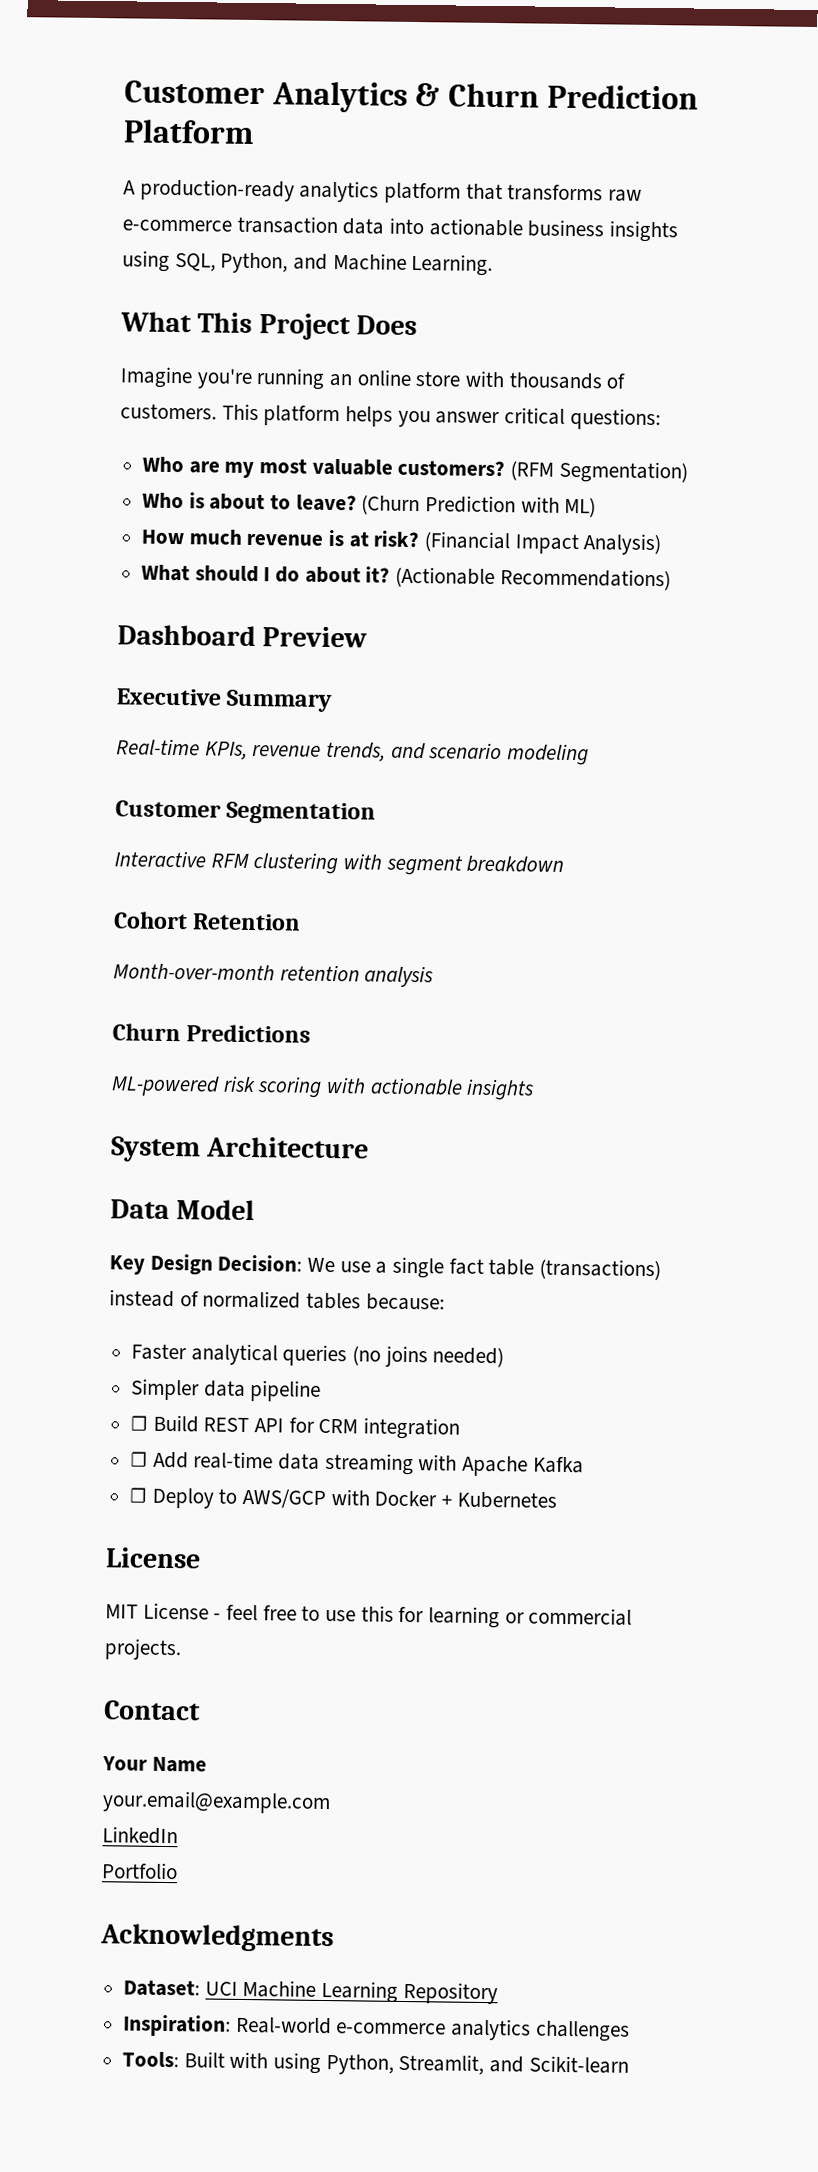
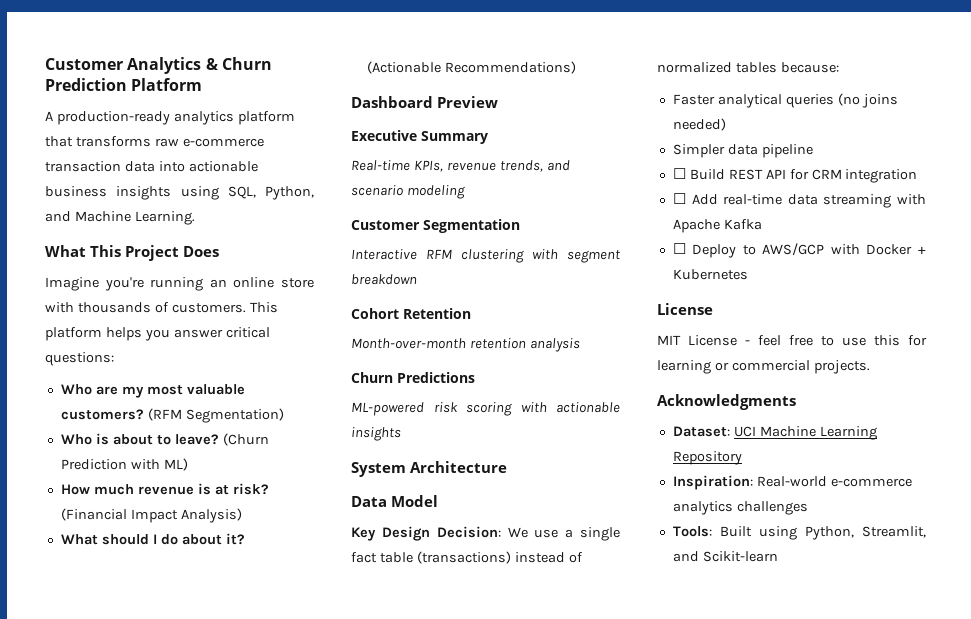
- Contact
- Your Name
- your.email@example.com
- LinkedIn
- Portfolio
- Tools: Built with using Python, Streamlit, and Scikit-learn
+ Tools: Built using Python, Streamlit, and Scikit-learn

